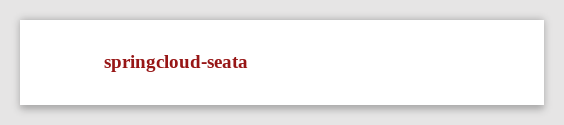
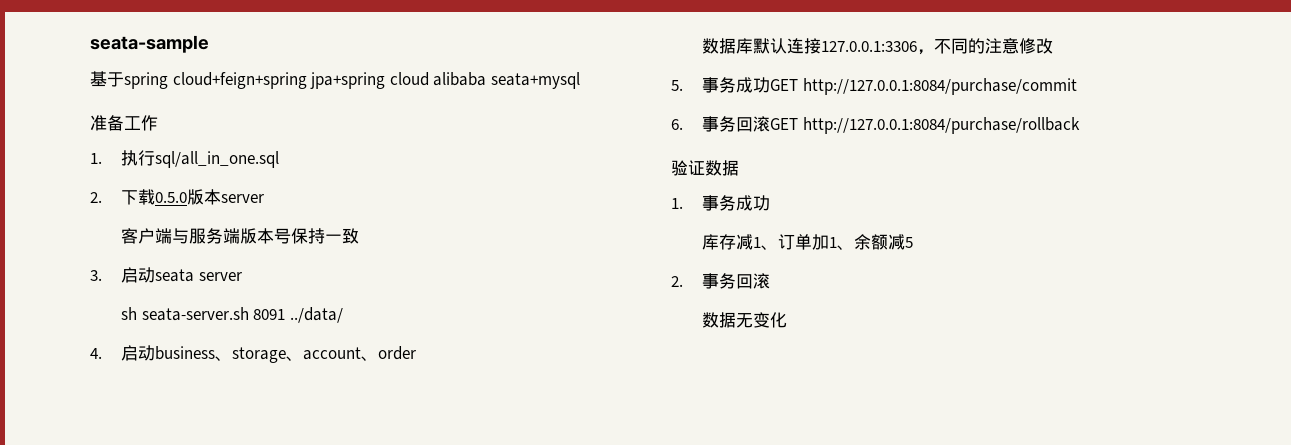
- springcloud-seata
+ seata-sample
+ 基于spring cloud+feign+spring jpa+spring cloud alibaba seata+mysql
+ 准备工作
+ 1.执行sql/all_in_one.sql
+ 2.下载0.5.0版本server
+ 客户端与服务端版本号保持一致
+ 3.启动seata server
+ sh seata-server.sh 8091 ../data/
+ 4.启动business、storage、account、order
+ 数据库默认连接127.0.0.1:3306，不同的注意修改
+ 5.事务成功GET http://127.0.0.1:8084/purchase/commit
+ 6.事务回滚GET http://127.0.0.1:8084/purchase/rollback
+ 验证数据
+ 1.事务成功
+ 库存减1、订单加1、余额减5
+ 2.事务回滚
+ 数据无变化

